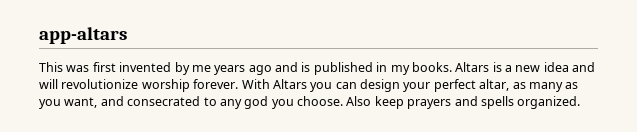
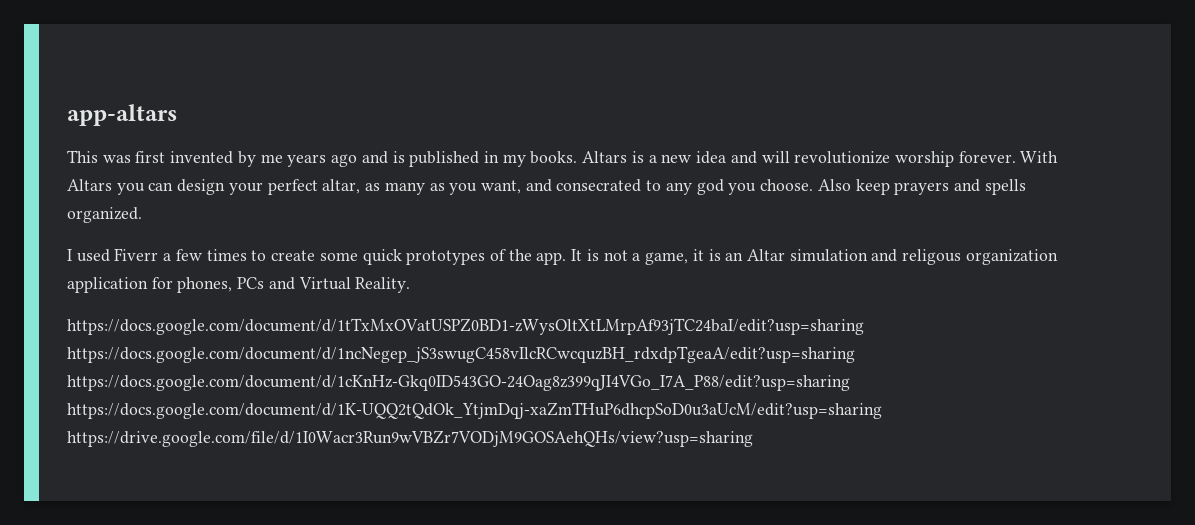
+ I used Fiverr a few times to create some quick prototypes of the app. It is not a game, it is an Altar simulation and religous organization application for phones, PCs and Virtual Reality.
+ https://docs.google.com/document/d/1tTxMxOVatUSPZ0BD1-zWysOltXtLMrpAf93jTC24baI/edit?usp=sharing https://docs.google.com/document/d/1ncNegep_jS3swugC458vIlcRCwcquzBH_rdxdpTgeaA/edit?usp=sharing https://docs.google.com/document/d/1cKnHz-Gkq0ID543GO-24Oag8z399qJI4VGo_I7A_P88/edit?usp=sharing https://docs.google.com/document/d/1K-UQQ2tQdOk_YtjmDqj-xaZmTHuP6dhcpSoD0u3aUcM/edit?usp=sharing https://drive.google.com/file/d/1I0Wacr3Run9wVBZr7VODjM9GOSAehQHs/view?usp=sharing

